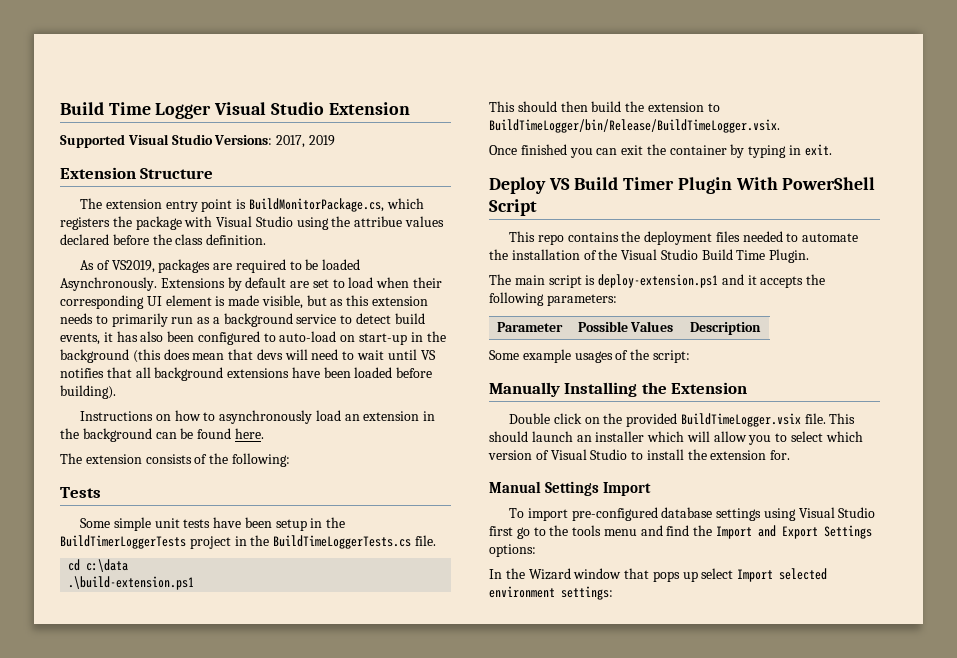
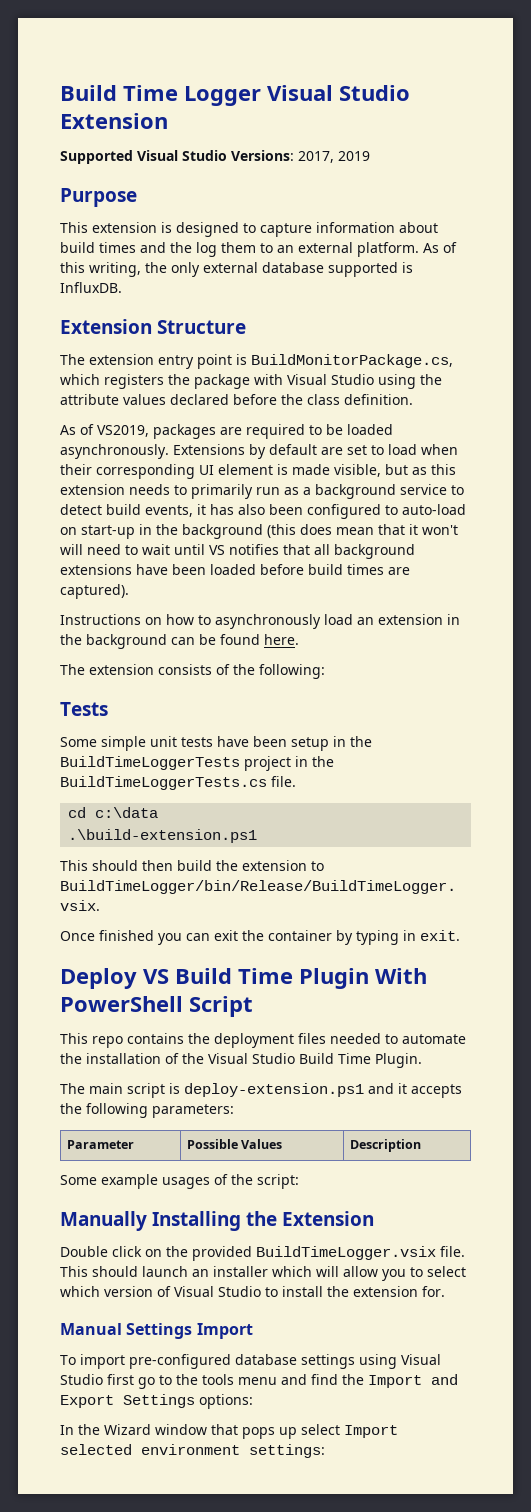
+ Purpose
+ This extension is designed to capture information about build times and the log them to an external platform. As of this writing, the only external database supported is InfluxDB.
- The extension entry point is BuildMonitorPackage.cs, which registers the package with Visual Studio using the attribue values declared before the class definition.
+ The extension entry point is BuildMonitorPackage.cs, which registers the package with Visual Studio using the attribute values declared before the class definition.
- As of VS2019, packages are required to be loaded Asynchronously.
+ As of VS2019, packages are required to be loaded asynchronously.
- Extensions by default are set to load when their corresponding UI element is made visible, but as this extension needs to primarily run as a background service to detect build events, it has also been configured to auto-load on start-up in the background (this does mean that devs will need to wait until VS notifies that all background extensions have been loaded before building).
+ Extensions by default are set to load when their corresponding UI element is made visible, but as this extension needs to primarily run as a background service to detect build events, it has also been configured to auto-load on start-up in the background (this does mean that it won't will need to wait until VS notifies that all background extensions have been loaded before build times are captured).
- Some simple unit tests have been setup in the BuildTimerLoggerTests project in the BuildTimeLoggerTests.cs file.
+ Some simple unit tests have been setup in the BuildTimeLoggerTests project in the BuildTimeLoggerTests.cs file.
- Deploy VS Build Timer Plugin With PowerShell Script
+ Deploy VS Build Time Plugin With PowerShell Script

